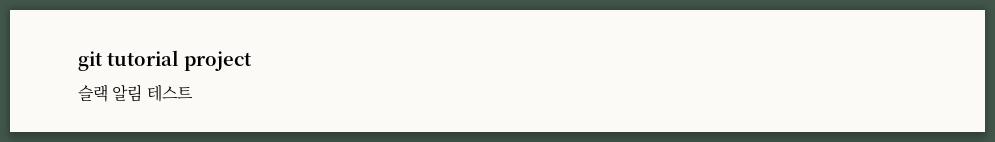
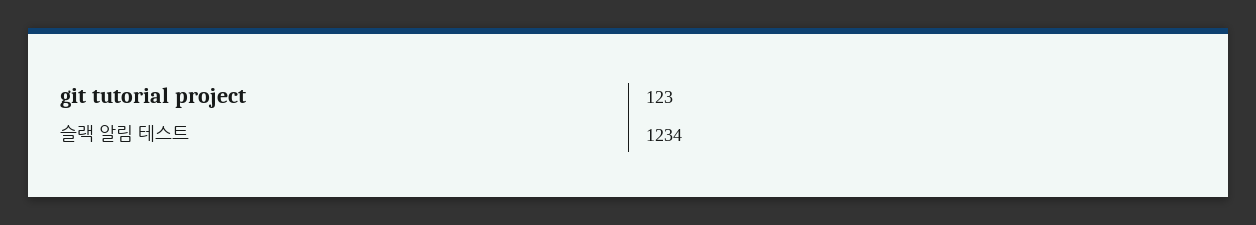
+ 123
+ 1234

